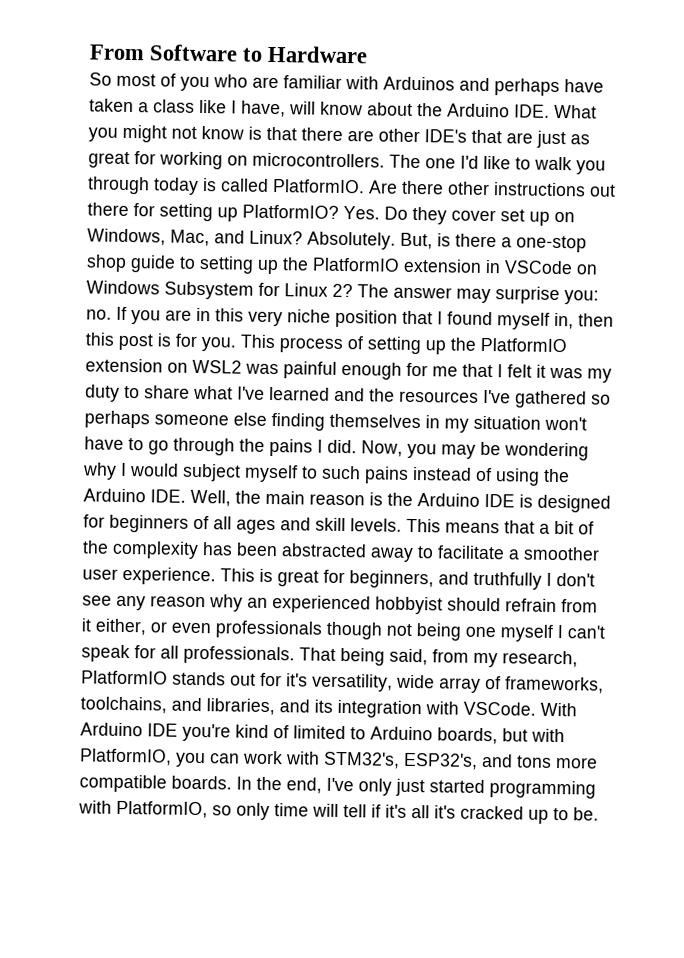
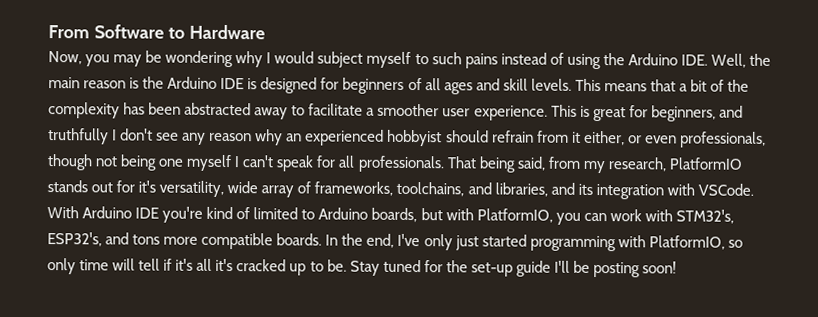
- So most of you who are familiar with Arduinos and perhaps have taken a class like I have, will know about the Arduino IDE. What you might not know is that there are other IDE's that are just as great for working on microcontrollers. The one I'd like to walk you through today is called PlatformIO. Are there other instructions out there for setting up PlatformIO? Yes. Do they cover set up on Windows, Mac, and Linux? Absolutely. But, is there a one-stop shop guide to setting up the PlatformIO extension in VSCode on Windows Subsystem for Linux 2? The answer may surprise you: no. If you are in this very niche position that I found myself in, then this post is for you. This process of setting up the PlatformIO extension on WSL2 was painful enough for me that I felt it was my duty to share what I've learned and the resources I've gathered so perhaps someone else finding themselves in my situation won't have to go through the pains I did.
- This is great for beginners, and truthfully I don't see any reason why an experienced hobbyist should refrain from it either, or even professionals though not being one myself I can't speak for all professionals.
+ This is great for beginners, and truthfully I don't see any reason why an experienced hobbyist should refrain from it either, or even professionals, though not being one myself I can't speak for all professionals.
+ Stay tuned for the set-up guide I'll be posting soon!

